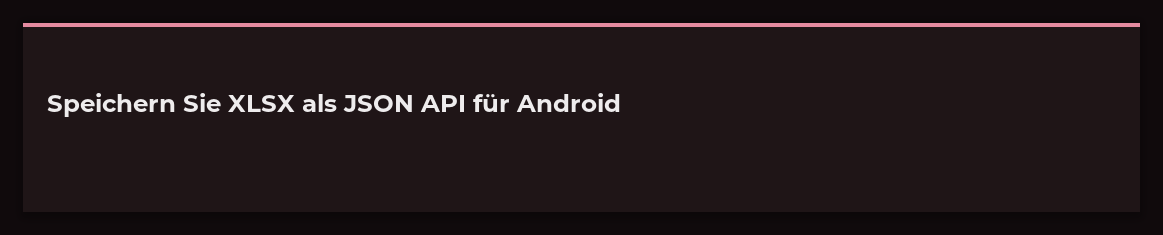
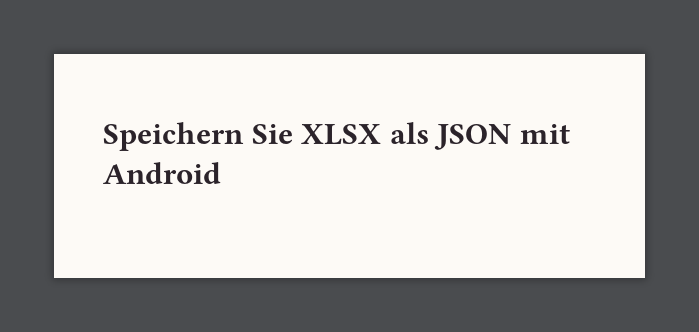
- Speichern Sie XLSX als JSON API für Android
+ Speichern Sie XLSX als JSON mit Android

